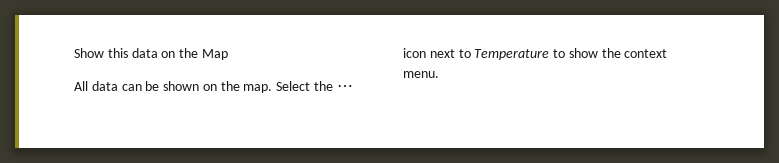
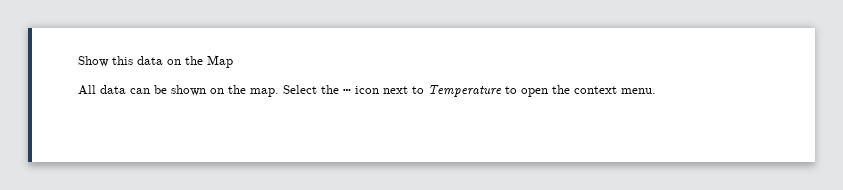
- Select the ⋯ icon next to Temperature to show the context menu.
+ Select the ⋯ icon next to Temperature to open the context menu.

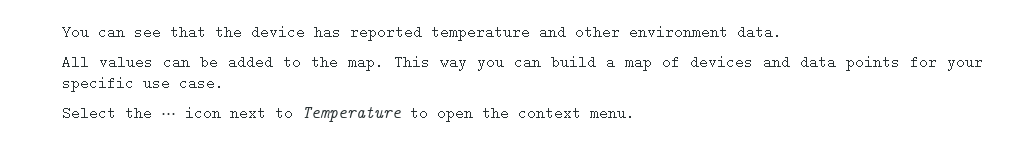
- Show this data on the Map
+ You can see that the device has reported temperature and other environment data.
- All data can be shown on the map. Select the ⋯ icon next to Temperature to open the context menu.
+ All values can be added to the map. This way you can build a map of devices and data points for your specific use case.
+ Select the ⋯ icon next to Temperature to open the context menu.

